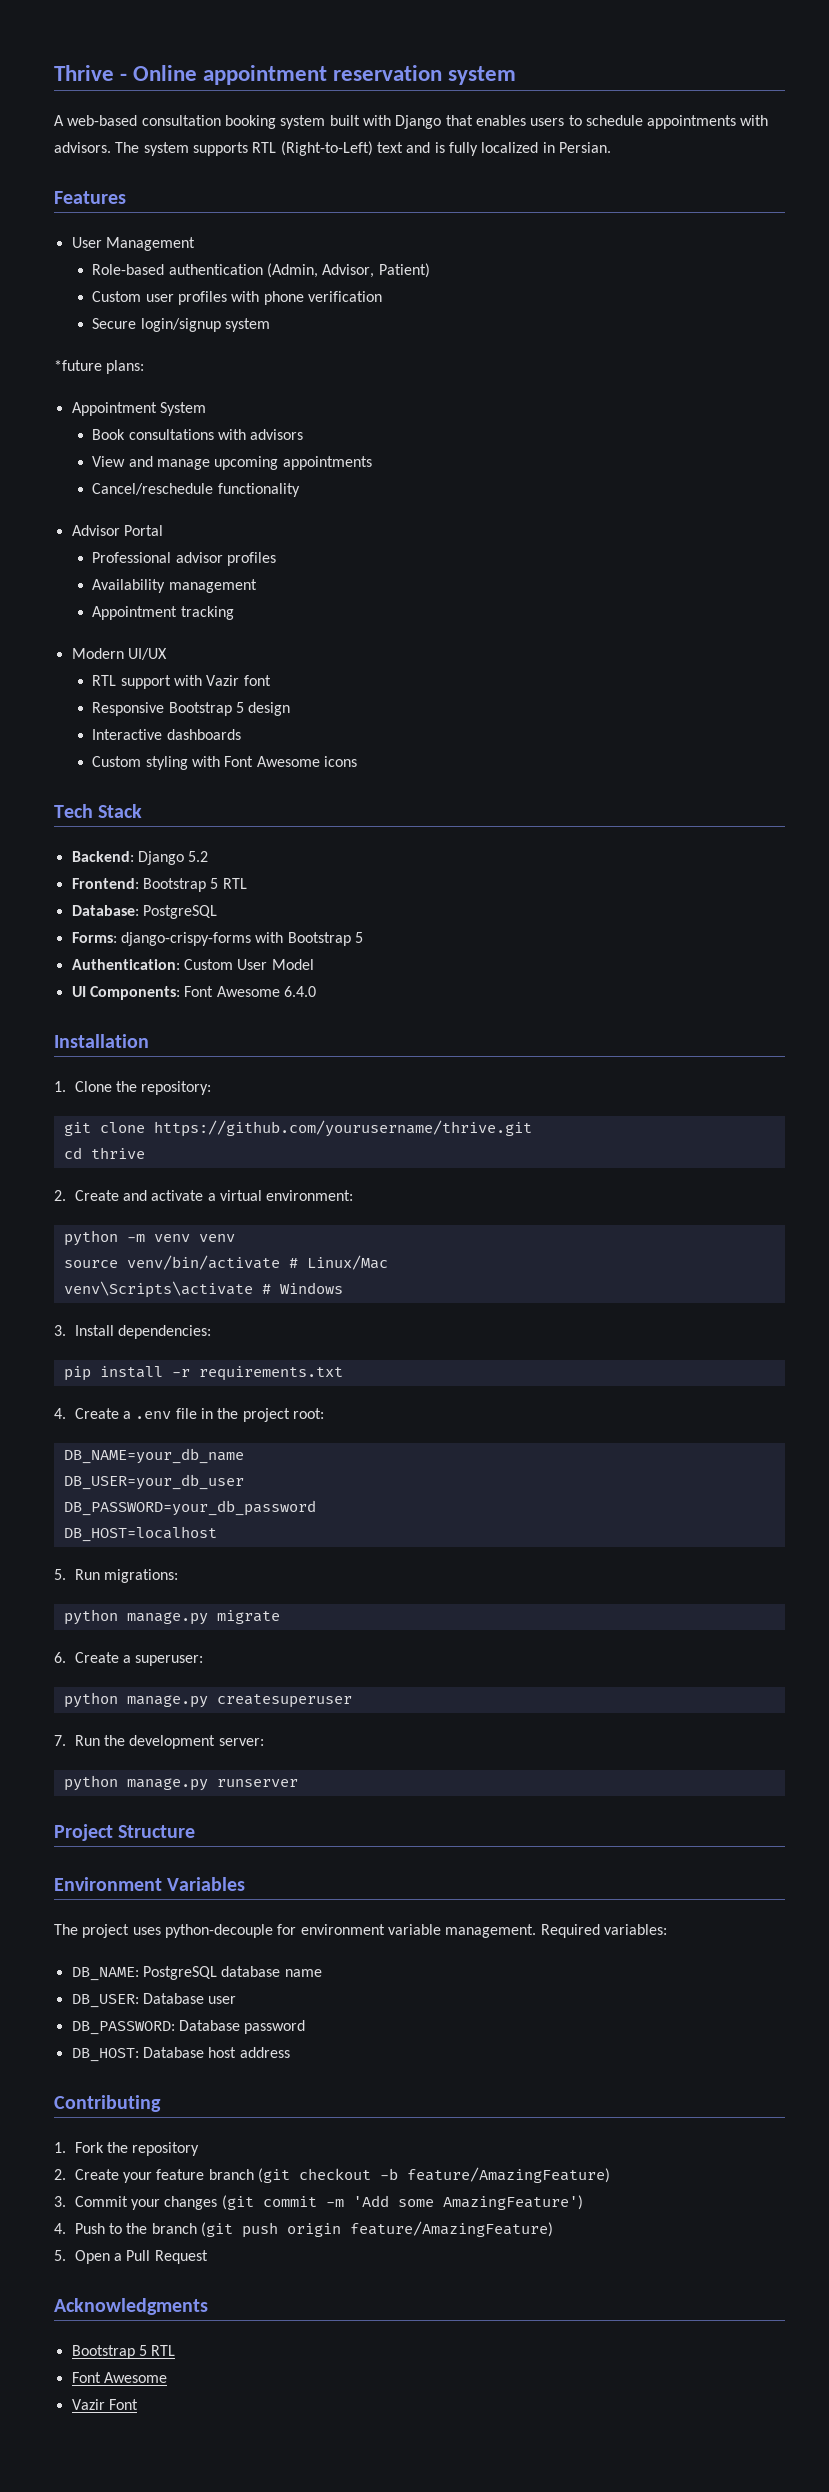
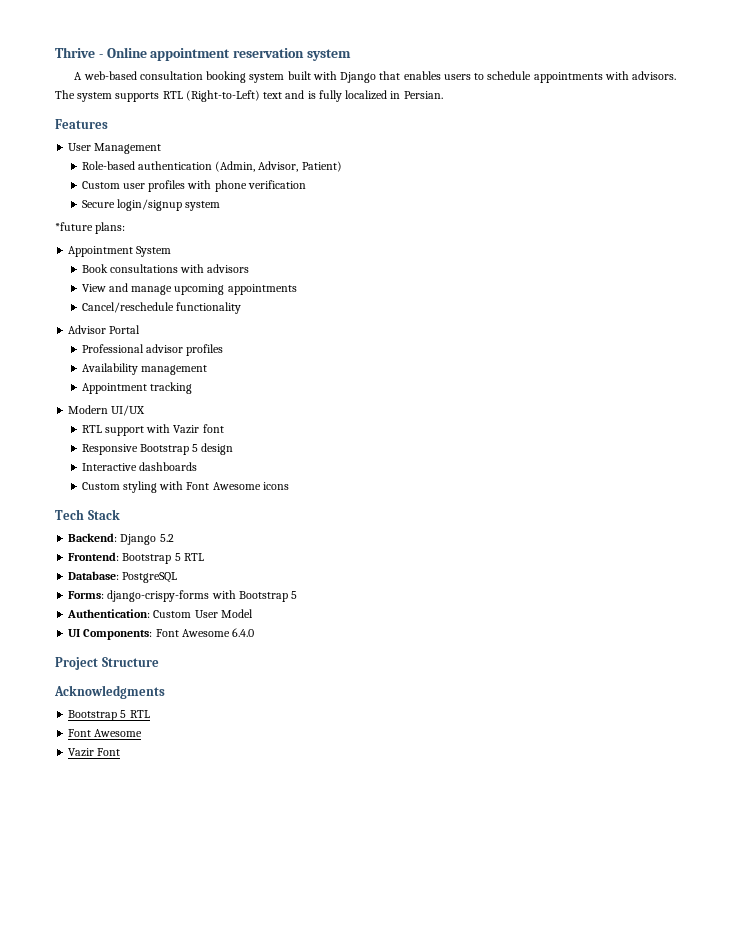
- Installation
- 1. Clone the repository:
- git clone https://github.com/yourusername/thrive.git
- cd thrive
- 2. Create and activate a virtual environment:
- python -m venv venv
- source venv/bin/activate # Linux/Mac
- venv\Scripts\activate # Windows
- 3. Install dependencies:
- pip install -r requirements.txt
- 4. Create a .env file in the project root:
- DB_NAME=your_db_name
- DB_USER=your_db_user
- DB_PASSWORD=your_db_password
- DB_HOST=localhost
- 5. Run migrations:
- python manage.py migrate
- 6. Create a superuser:
- python manage.py createsuperuser
- 7. Run the development server:
- python manage.py runserver
  Project Structure
- Environment Variables
- The project uses python-decouple for environment variable management. Required variables:
- DB_NAME: PostgreSQL database name
- DB_USER: Database user
- DB_PASSWORD: Database password
- DB_HOST: Database host address
- Contributing
- 1. Fork the repository
- 2. Create your feature branch (git checkout -b feature/AmazingFeature)
- 3. Commit your changes (git commit -m 'Add some AmazingFeature')
- 4. Push to the branch (git push origin feature/AmazingFeature)
- 5. Open a Pull Request

